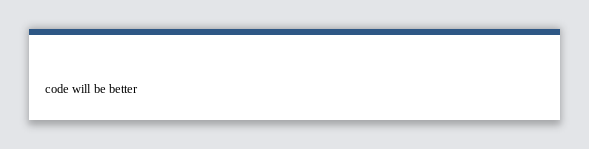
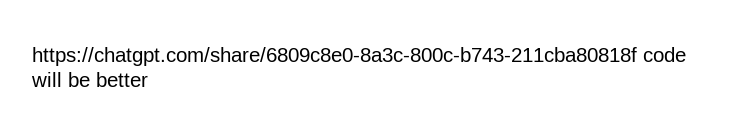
- code will be better
+ https://chatgpt.com/share/6809c8e0-8a3c-800c-b743-211cba80818f code will be better

